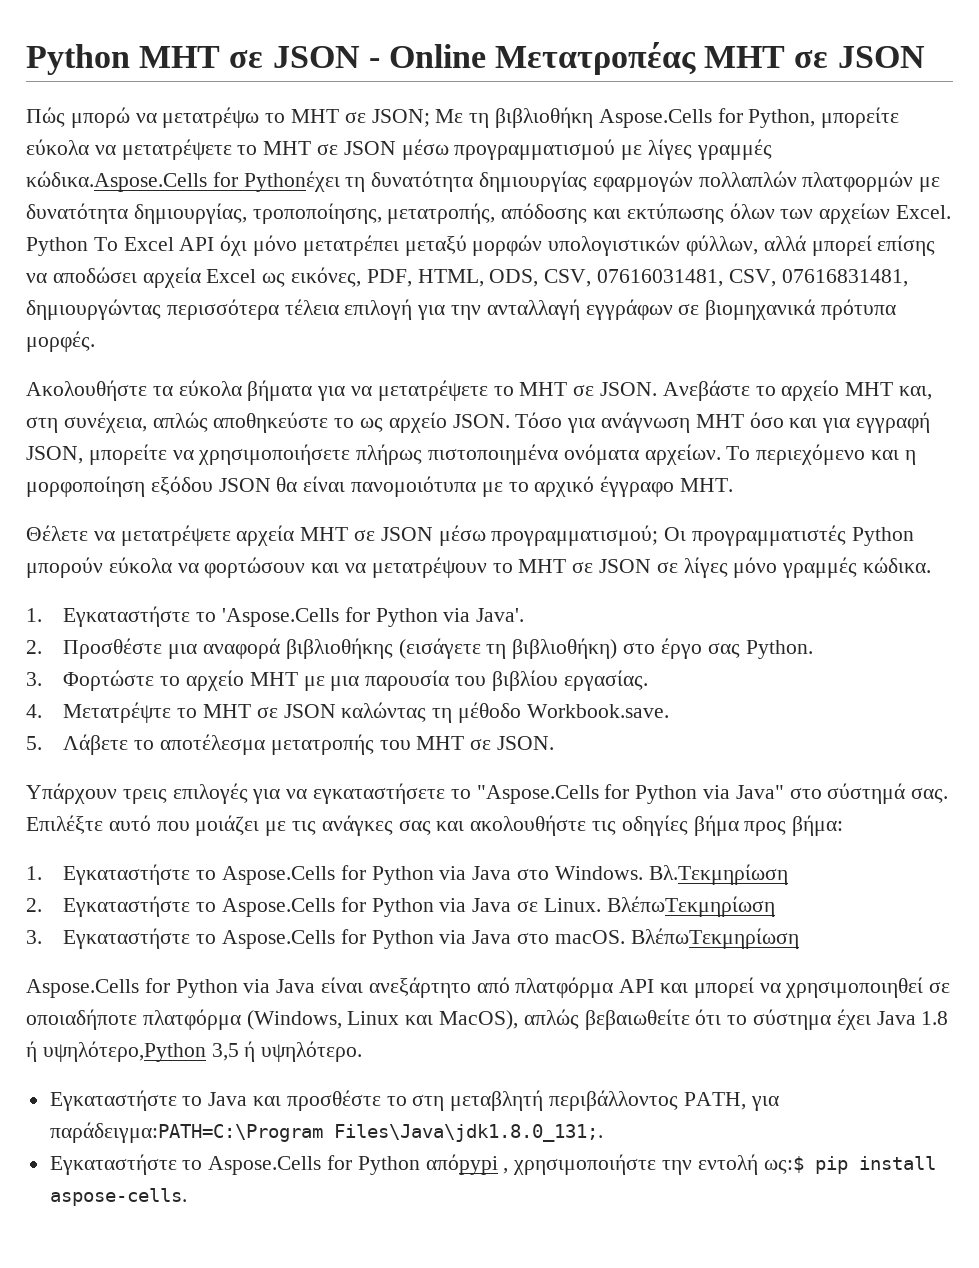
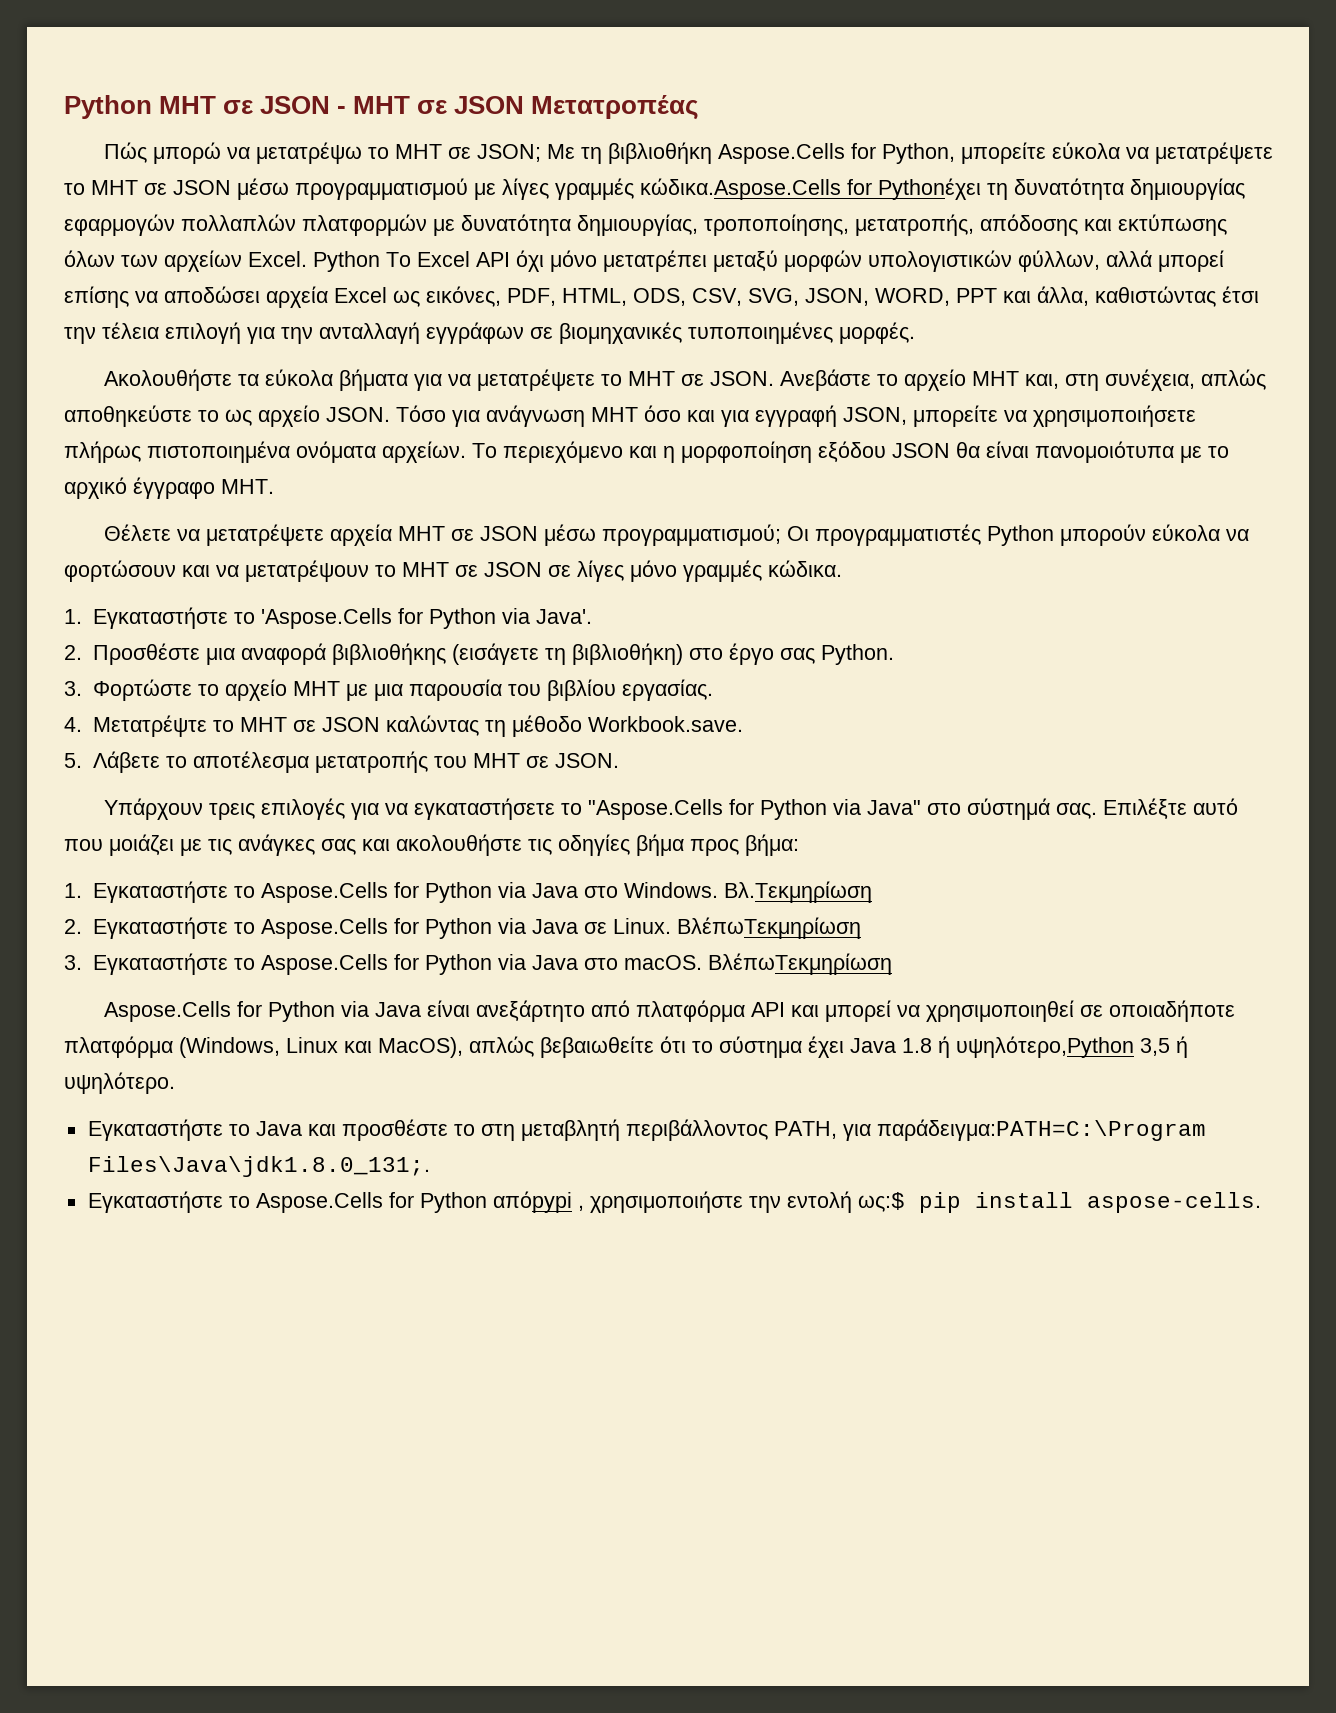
- Python MHT σε JSON - Online Μετατροπέας MHT σε JSON
+ Python MHT σε JSON - MHT σε JSON Μετατροπέας
- Python Το Excel API όχι μόνο μετατρέπει μεταξύ μορφών υπολογιστικών φύλλων, αλλά μπορεί επίσης να αποδώσει αρχεία Excel ως εικόνες, PDF, HTML, ODS, CSV, 07616031481, CSV, 07616831481, δημιουργώντας περισσότερα τέλεια επιλογή για την ανταλλαγή εγγράφων σε βιομηχανικά πρότυπα μορφές.
+ Python Το Excel API όχι μόνο μετατρέπει μεταξύ μορφών υπολογιστικών φύλλων, αλλά μπορεί επίσης να αποδώσει αρχεία Excel ως εικόνες, PDF, HTML, ODS, CSV, SVG, JSON, WORD, PPT και άλλα, καθιστώντας έτσι την τέλεια επιλογή για την ανταλλαγή εγγράφων σε βιομηχανικές τυποποιημένες μορφές.

